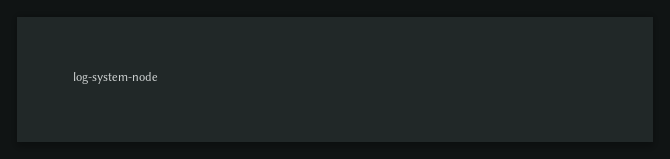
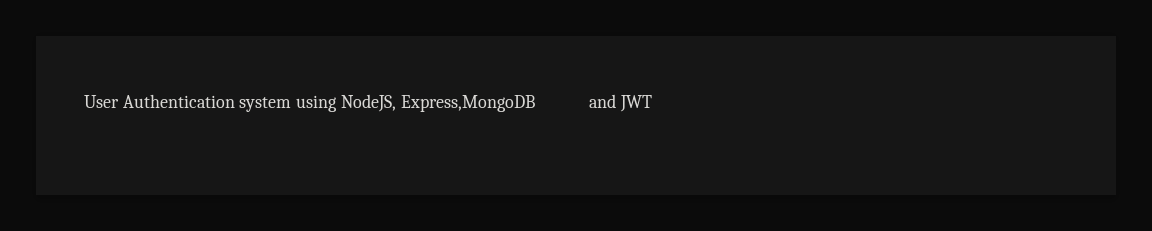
- log-system-node
+ User Authentication system using NodeJS, Express,MongoDB and JWT

